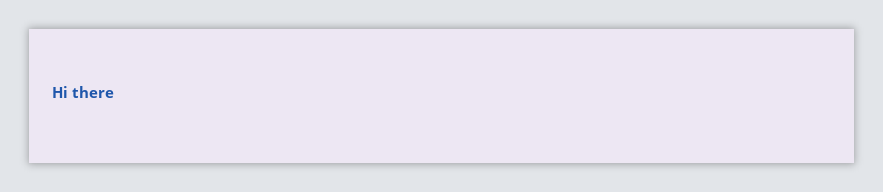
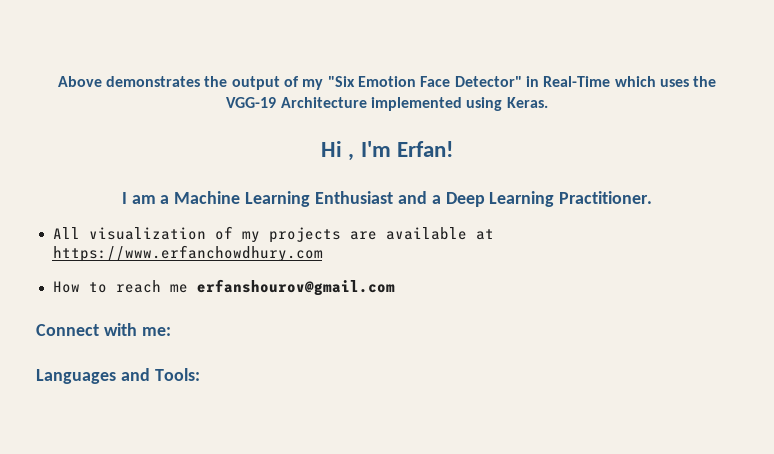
- Hi there
+ Above demonstrates the output of my "Six Emotion Face Detector" in Real-Time which uses the VGG-19 Architecture implemented using Keras.
+ Hi , I'm Erfan!
+ I am a Machine Learning Enthusiast and a Deep Learning Practitioner.
+ All visualization of my projects are available at https://www.erfanchowdhury.com
+ How to reach me erfanshourov@gmail.com
+ Connect with me:
+ Languages and Tools:

